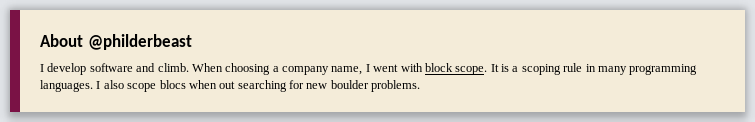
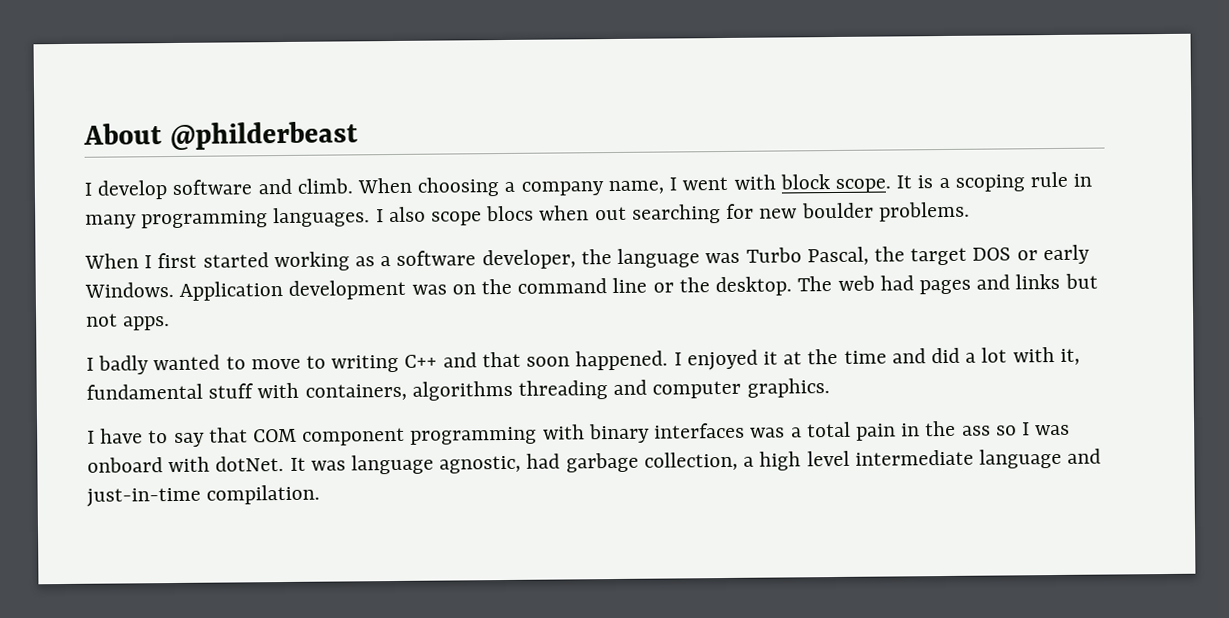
+ When I first started working as a software developer, the language was Turbo Pascal, the target DOS or early Windows. Application development was on the command line or the desktop. The web had pages and links but not apps.
+ I badly wanted to move to writing C++ and that soon happened. I enjoyed it at the time and did a lot with it, fundamental stuff with containers, algorithms threading and computer graphics.
+ I have to say that COM component programming with binary interfaces was a total pain in the ass so I was onboard with dotNet. It was language agnostic, had garbage collection, a high level intermediate language and just-in-time compilation.

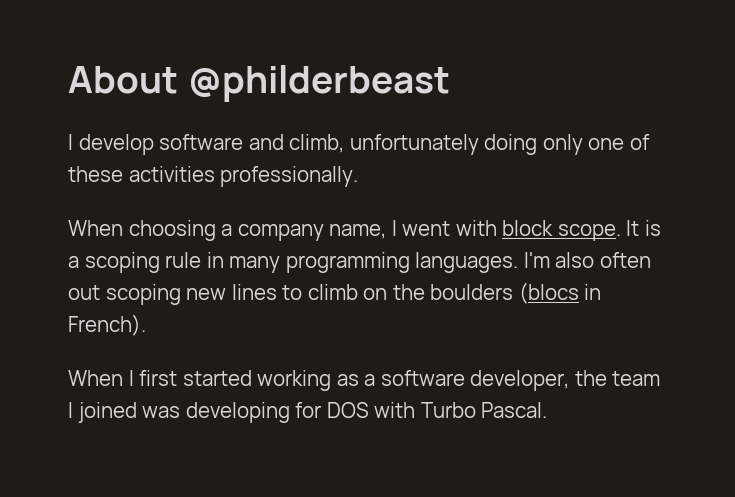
- I develop software and climb. When choosing a company name, I went with block scope.
+ I develop software and climb, unfortunately doing only one of these activities professionally.
+ When choosing a company name, I went with block scope.
- I also scope blocs when out searching for new boulder problems.
+ I'm also often out scoping new lines to climb on the boulders (blocs in French).
- When I first started working as a software developer, the language was Turbo Pascal, the target DOS or early Windows. Application development was on the command line or the desktop. The web had pages and links but not apps.
- I badly wanted to move to writing C++ and that soon happened. I enjoyed it at the time and did a lot with it, fundamental stuff with containers, algorithms threading and computer graphics.
- I have to say that COM component programming with binary interfaces was a total pain in the ass so I was onboard with dotNet. It was language agnostic, had garbage collection, a high level intermediate language and just-in-time compilation.
+ When I first started working as a software developer, the team I joined was developing for DOS with Turbo Pascal.

